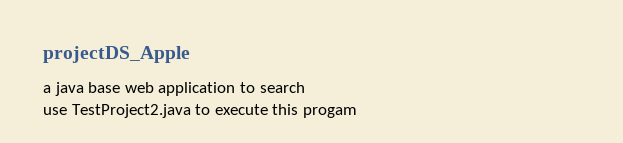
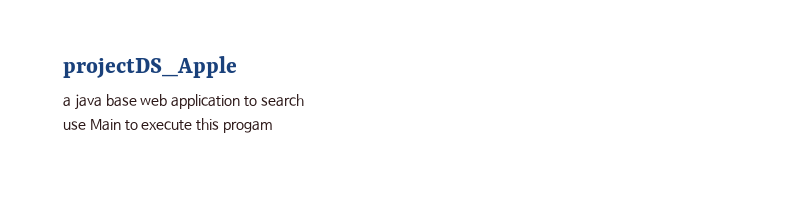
- use TestProject2.java to execute this progam
+ use Main to execute this progam

